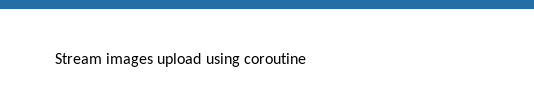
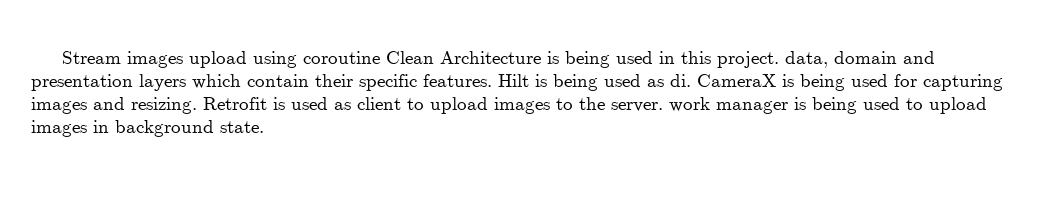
- Stream images upload using coroutine
+ Stream images upload using coroutine Clean Architecture is being used in this project. data, domain and presentation layers which contain their specific features. Hilt is being used as di. CameraX is being used for capturing images and resizing. Retrofit is used as client to upload images to the server. work manager is being used to upload images in background state.

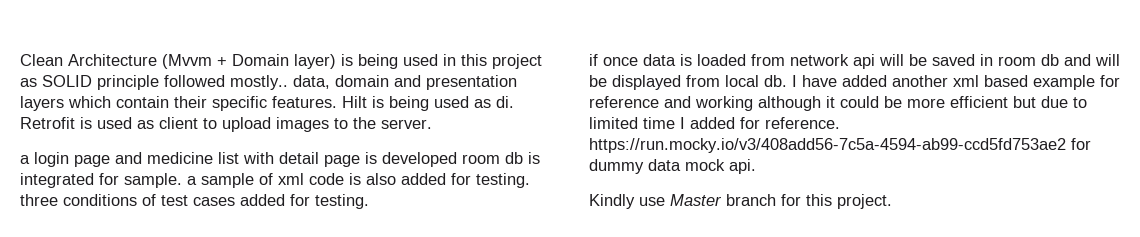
- Stream images upload using coroutine Clean Architecture is being used in this project. data, domain and presentation layers which contain their specific features.
+ Clean Architecture (Mvvm + Domain layer) is being used in this project as SOLID principle followed mostly.. data, domain and presentation layers which contain their specific features.
- CameraX is being used for capturing images and resizing.
- Retrofit is used as client to upload images to the server. work manager is being used to upload images in background state.
+ Retrofit is used as client to upload images to the server.
+ a login page and medicine list with detail page is developed room db is integrated for sample. a sample of xml code is also added for testing. three conditions of test cases added for testing.
+ if once data is loaded from network api will be saved in room db and will be displayed from local db. I have added another xml based example for reference and working although it could be more efficient but due to limited time I added for reference. https://run.mocky.io/v3/408add56-7c5a-4594-ab99-ccd5fd753ae2 for dummy data mock api.
+ Kindly use Master branch for this project.

